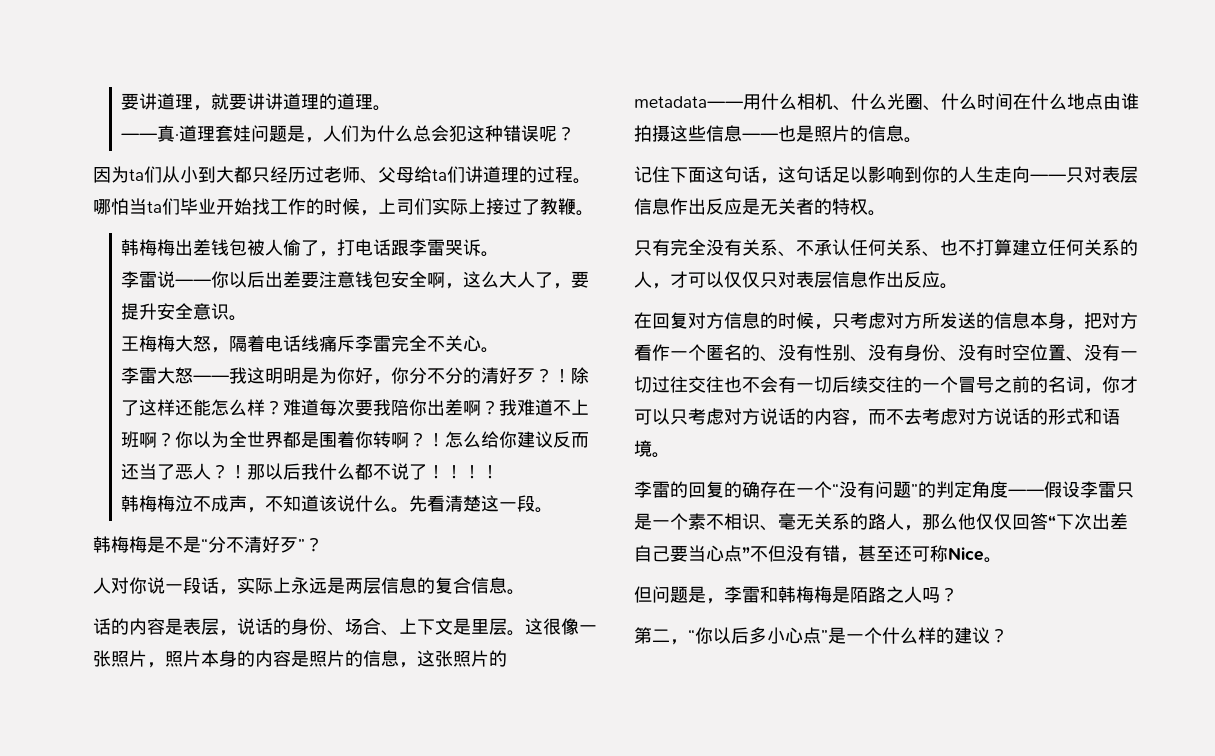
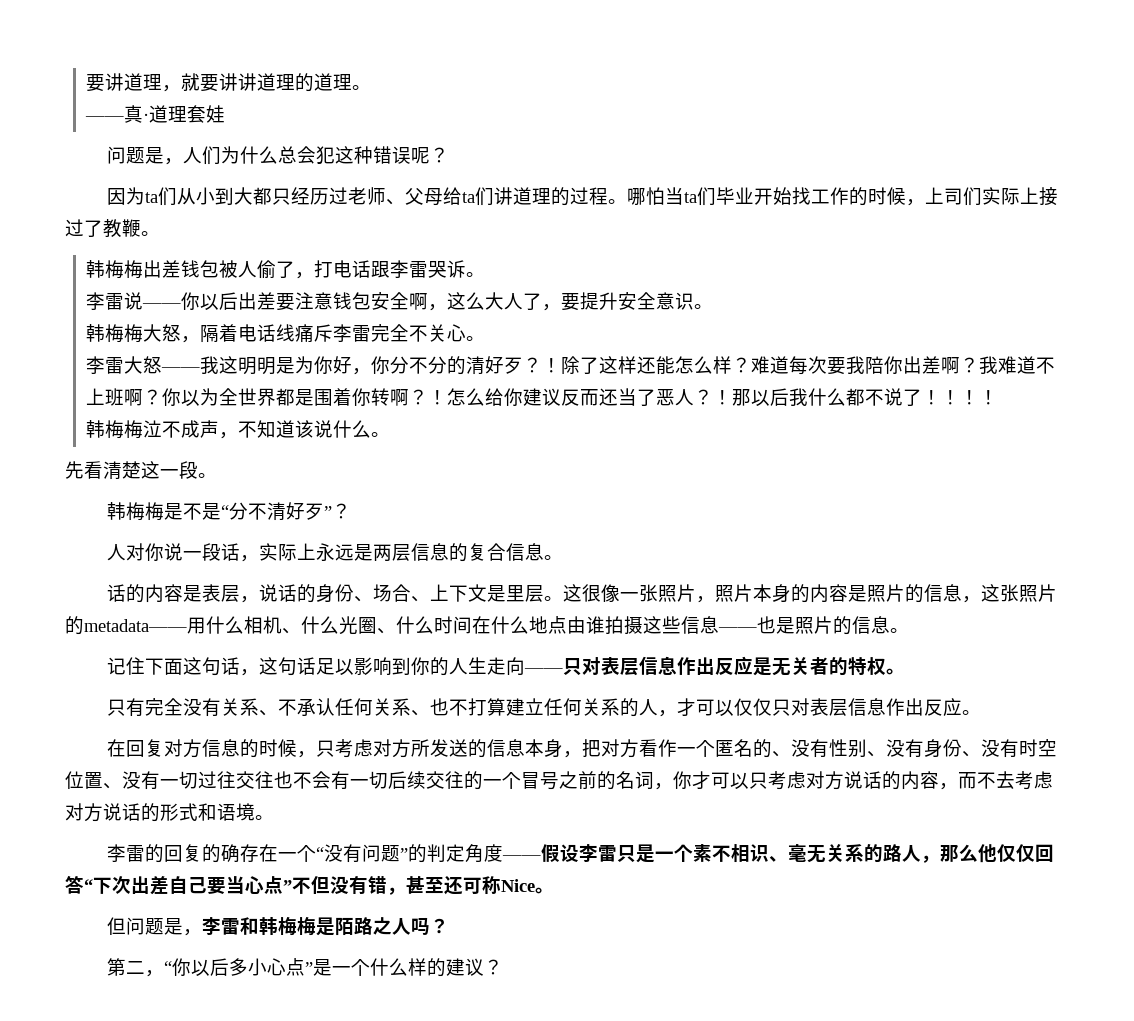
- ——真·道理套娃问题是，人们为什么总会犯这种错误呢？
+ ——真·道理套娃
+ 问题是，人们为什么总会犯这种错误呢？
- 王梅梅大怒，隔着电话线痛斥李雷完全不关心。
+ 韩梅梅大怒，隔着电话线痛斥李雷完全不关心。
- 韩梅梅泣不成声，不知道该说什么。先看清楚这一段。
+ 韩梅梅泣不成声，不知道该说什么。
+ 先看清楚这一段。

